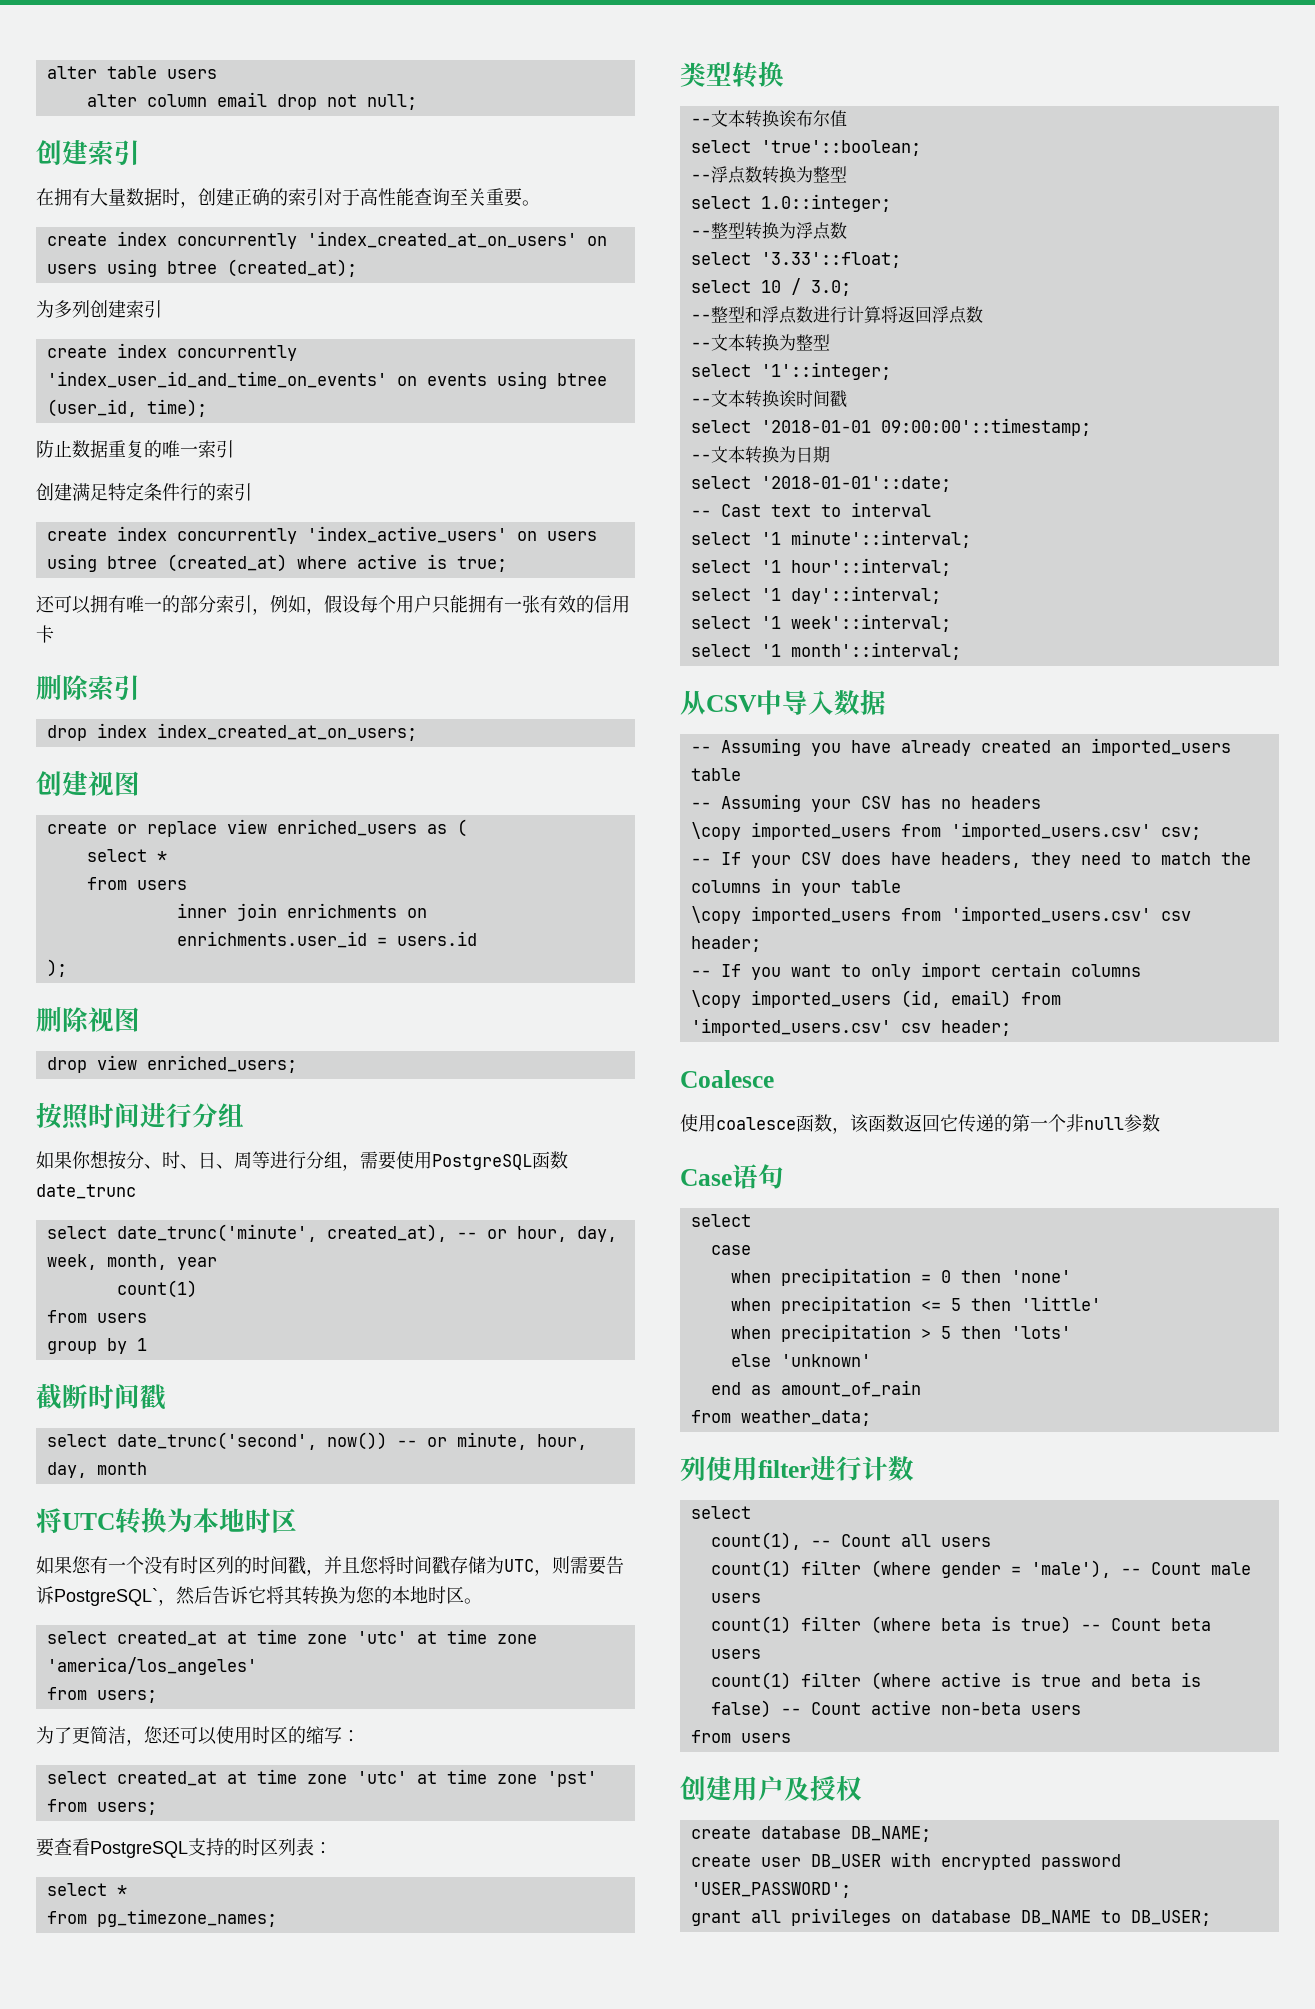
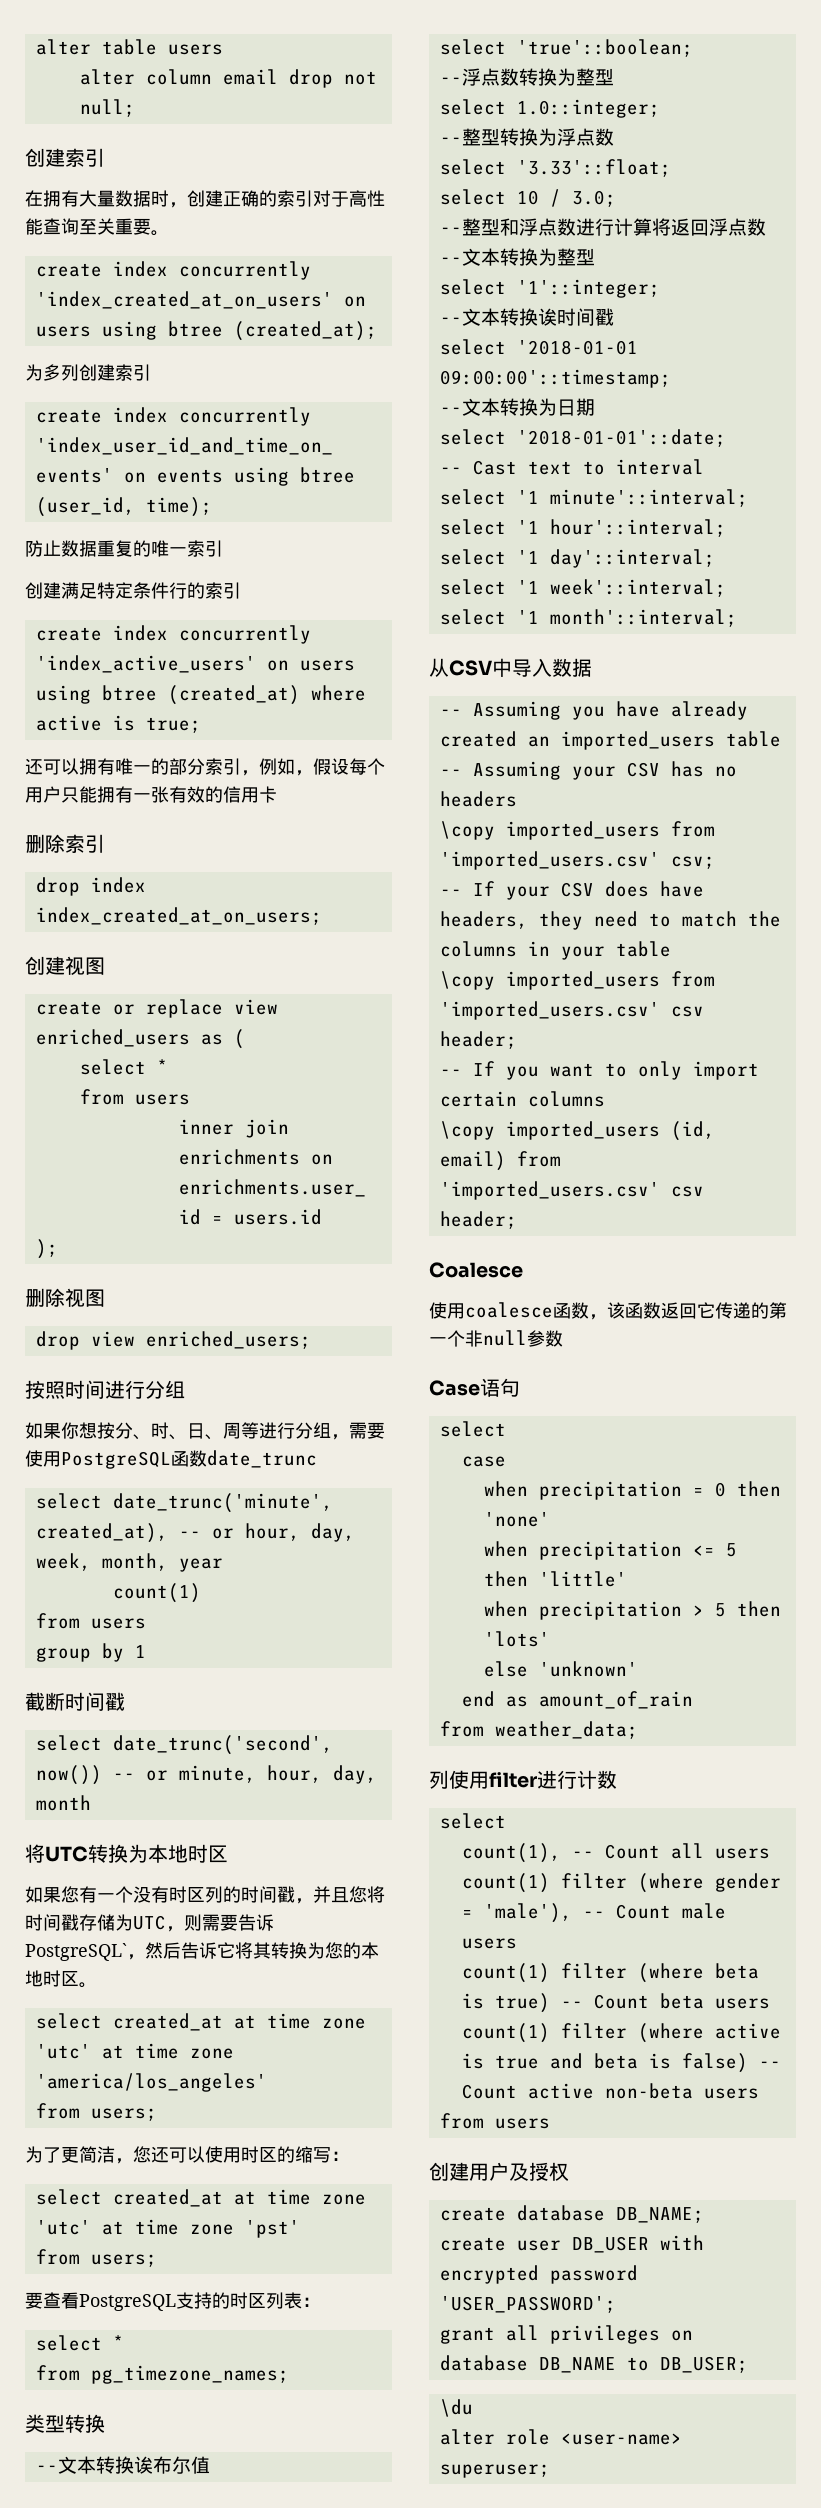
+ \du
+ alter role <user-name> superuser;

